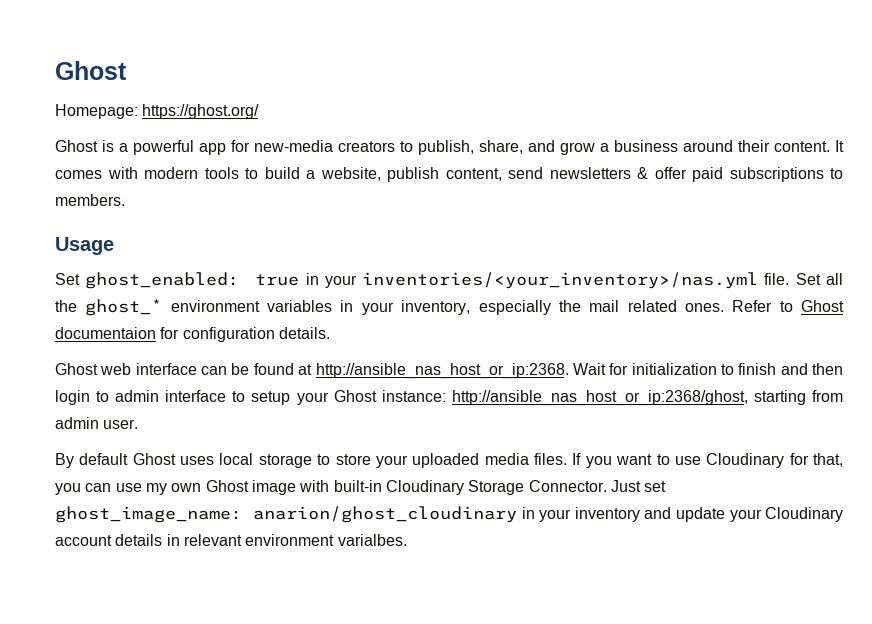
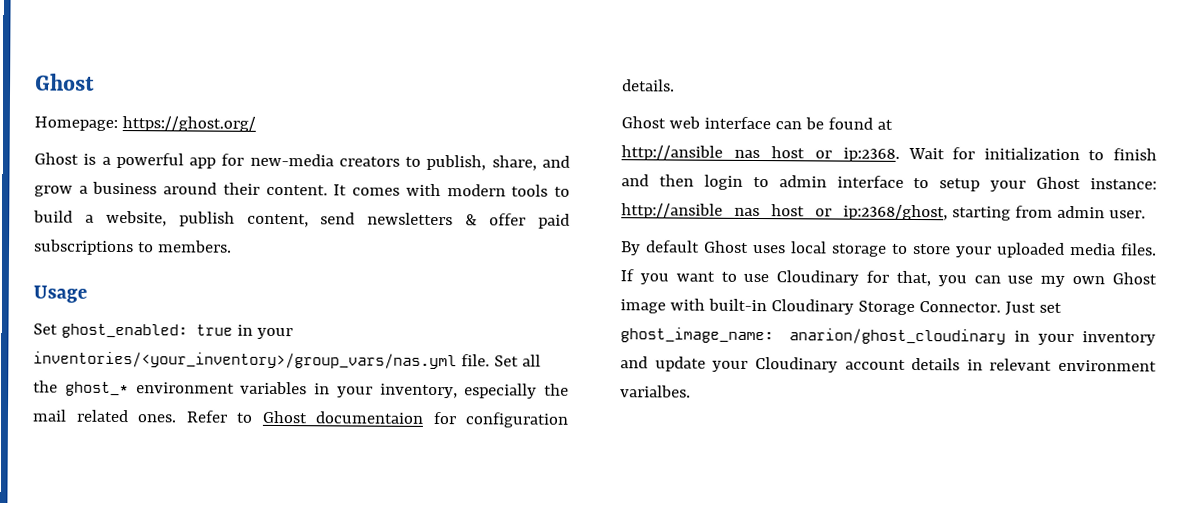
- Set ghost_enabled: true in your inventories/<your_inventory>/nas.yml file.
+ Set ghost_enabled: true in your inventories/<your_inventory>/group_vars/nas.yml file.

